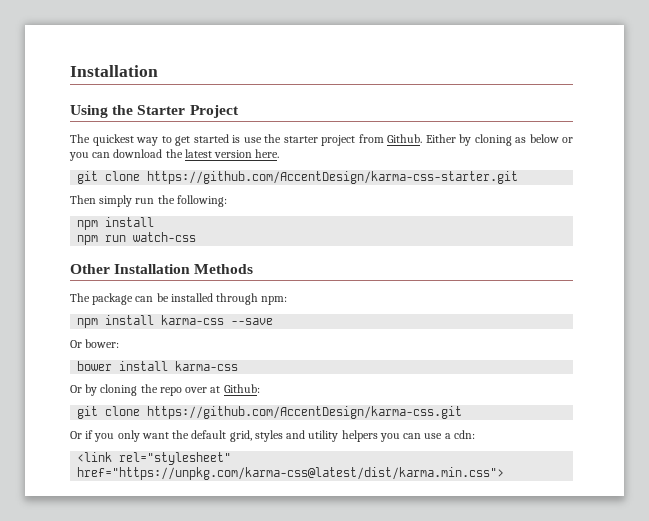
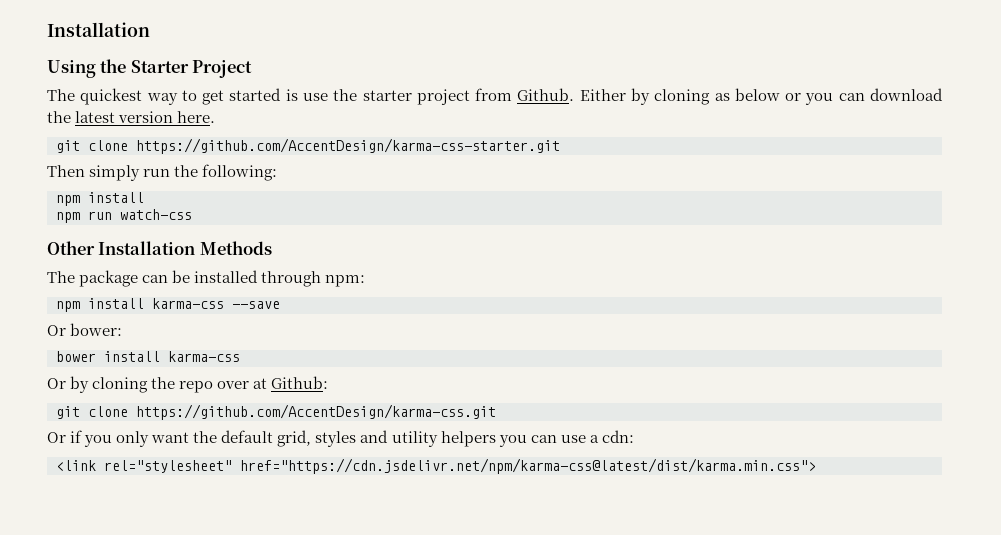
- <link rel="stylesheet" href="https://unpkg.com/karma-css@latest/dist/karma.min.css">
+ <link rel="stylesheet" href="https://cdn.jsdelivr.net/npm/karma-css@latest/dist/karma.min.css">

